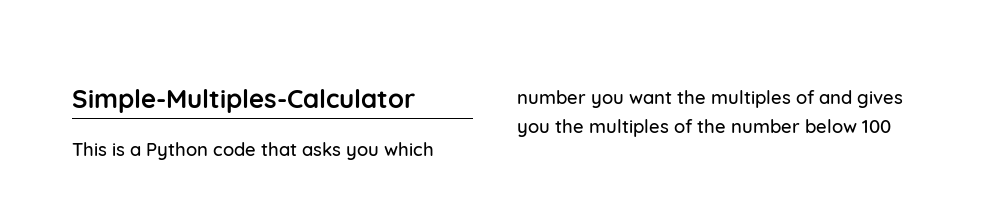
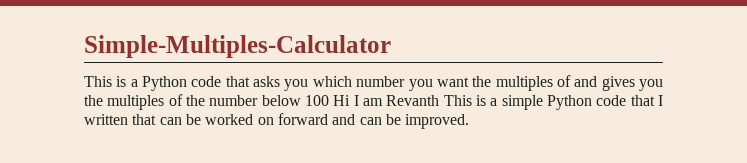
- This is a Python code that asks you which number you want the multiples of and gives you the multiples of the number below 100
+ This is a Python code that asks you which number you want the multiples of and gives you the multiples of the number below 100 Hi I am Revanth This is a simple Python code that I written that can be worked on forward and can be improved.

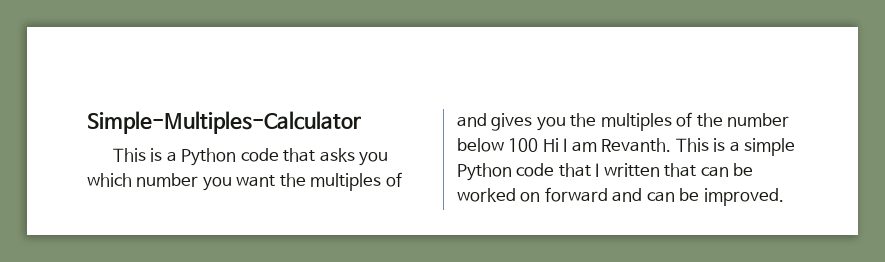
- This is a Python code that asks you which number you want the multiples of and gives you the multiples of the number below 100 Hi I am Revanth This is a simple Python code that I written that can be worked on forward and can be improved.
+ This is a Python code that asks you which number you want the multiples of and gives you the multiples of the number below 100 Hi I am Revanth. This is a simple Python code that I written that can be worked on forward and can be improved.

